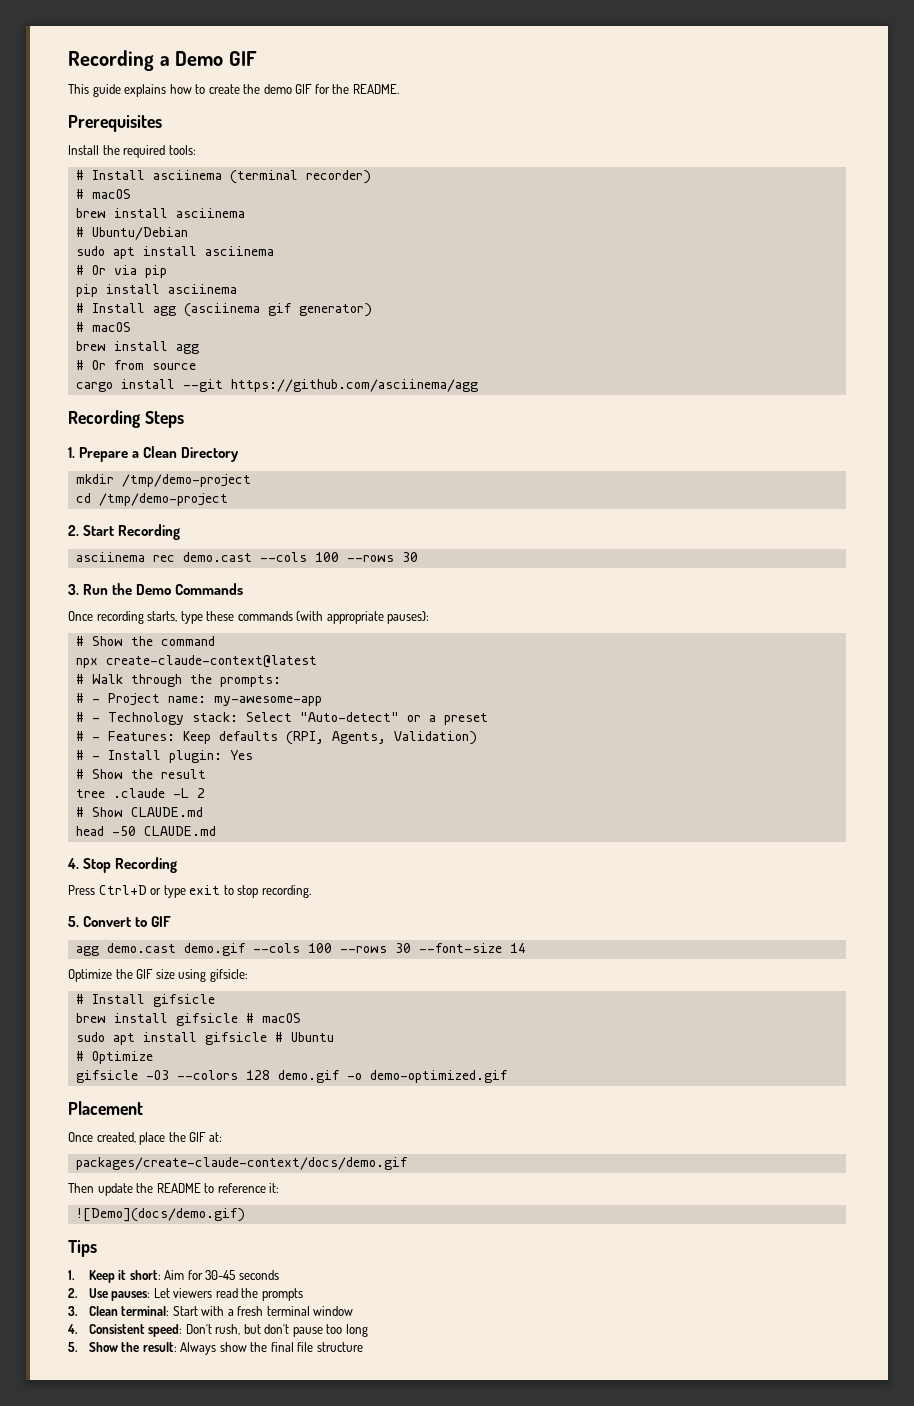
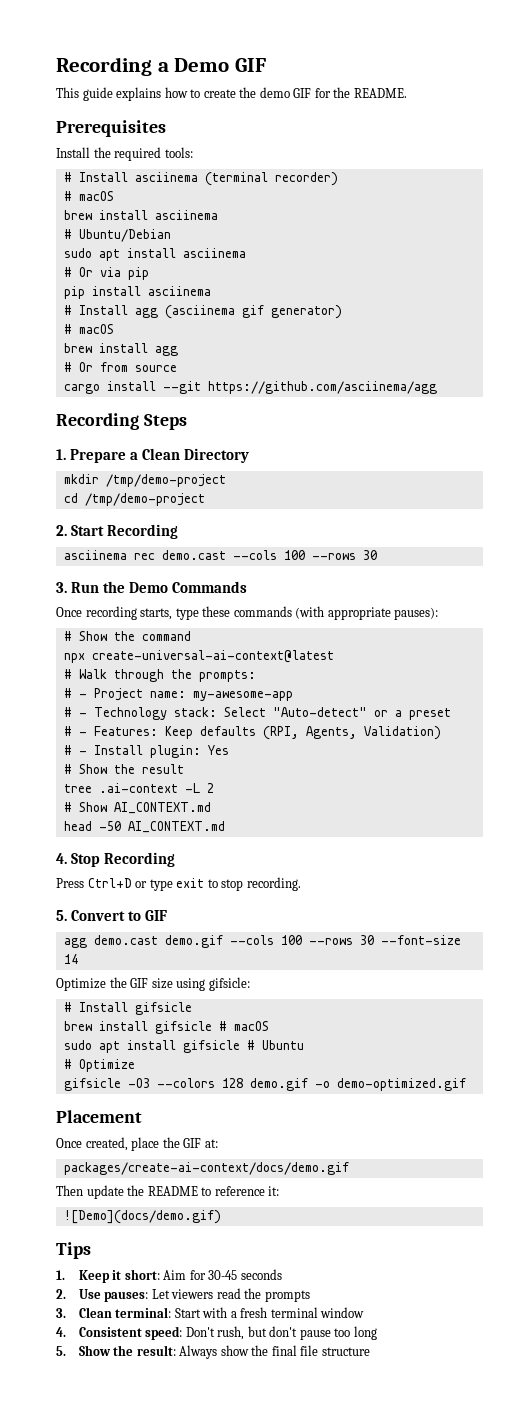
- npx create-claude-context@latest
+ npx create-universal-ai-context@latest
- tree .claude -L 2
+ tree .ai-context -L 2
- # Show CLAUDE.md
+ # Show AI_CONTEXT.md
- head -50 CLAUDE.md
+ head -50 AI_CONTEXT.md
- packages/create-claude-context/docs/demo.gif
+ packages/create-ai-context/docs/demo.gif

